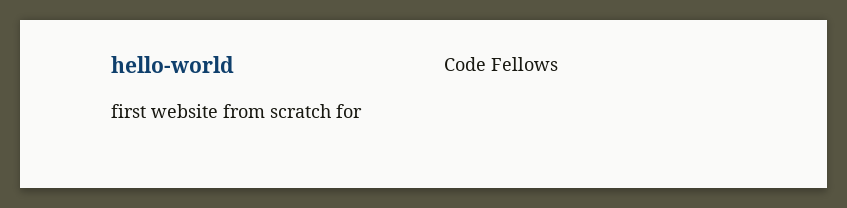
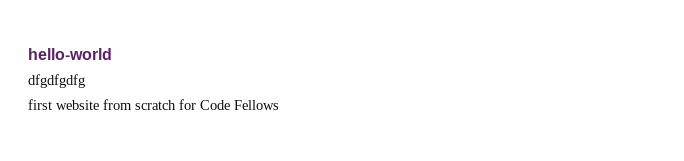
+ dfgdfgdfg

